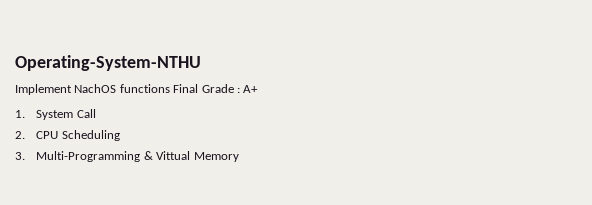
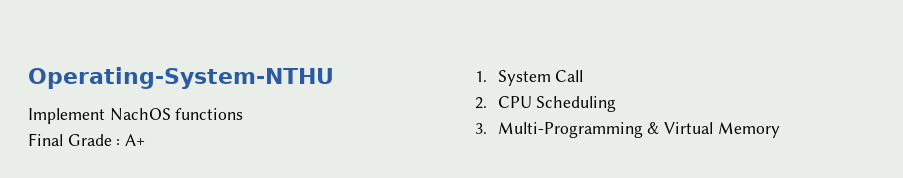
- Implement NachOS functions Final Grade : A+
+ Implement NachOS functions
+ Final Grade : A+
- 3. Multi-Programming & Vittual Memory
+ 3. Multi-Programming & Virtual Memory

